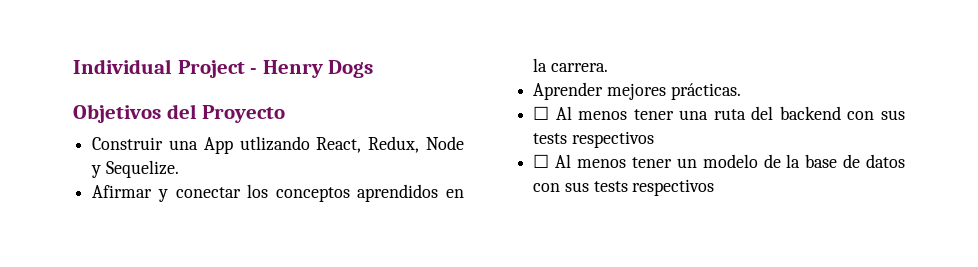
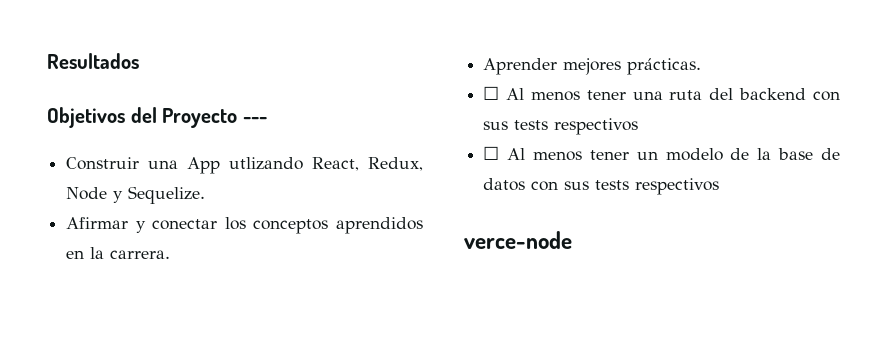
- Individual Project - Henry Dogs
+ Resultados
- Objetivos del Proyecto
+ Objetivos del Proyecto ---
+ verce-node

